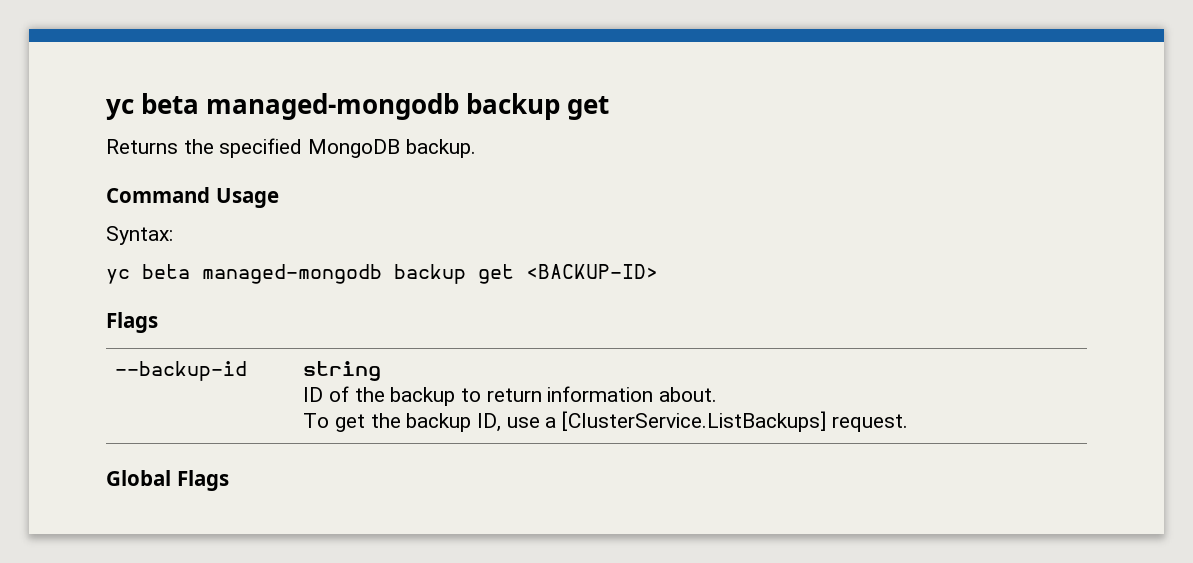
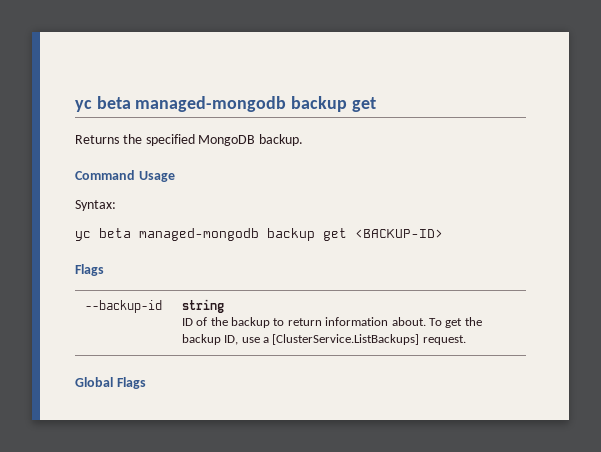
  --backup-id | string
- ID of the backup to return information about.
- To get the backup ID, use a [ClusterService.ListBackups] request.
+ ID of the backup to return information about. To get the backup ID, use a [ClusterService.ListBackups] request.

